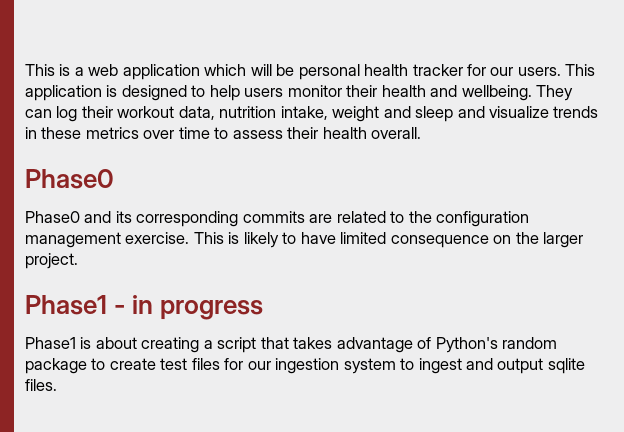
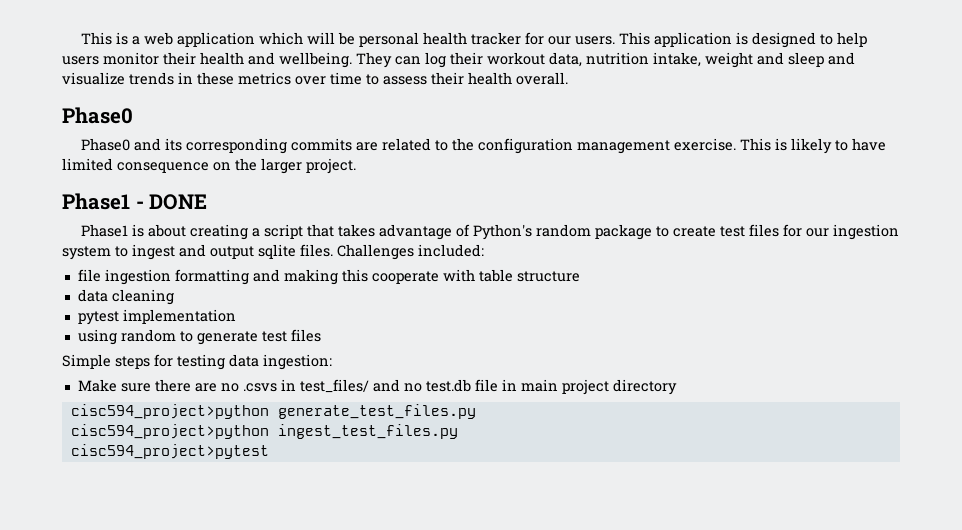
- Phase1 - in progress
+ Phase1 - DONE
+ Challenges included:
+ file ingestion formatting and making this cooperate with table structure
+ data cleaning
+ pytest implementation
+ using random to generate test files
+ Simple steps for testing data ingestion:
+ Make sure there are no .csvs in test_files/ and no test.db file in main project directory
+ cisc594_project>python generate_test_files.py
+ cisc594_project>python ingest_test_files.py
+ cisc594_project>pytest

